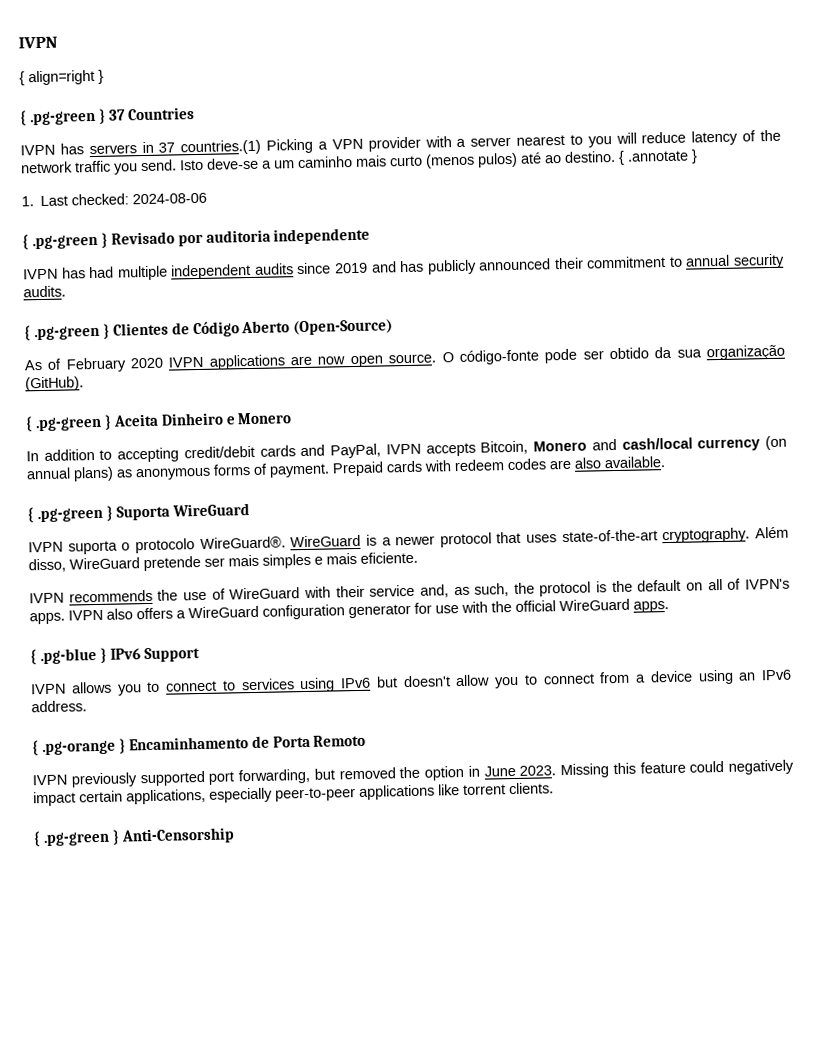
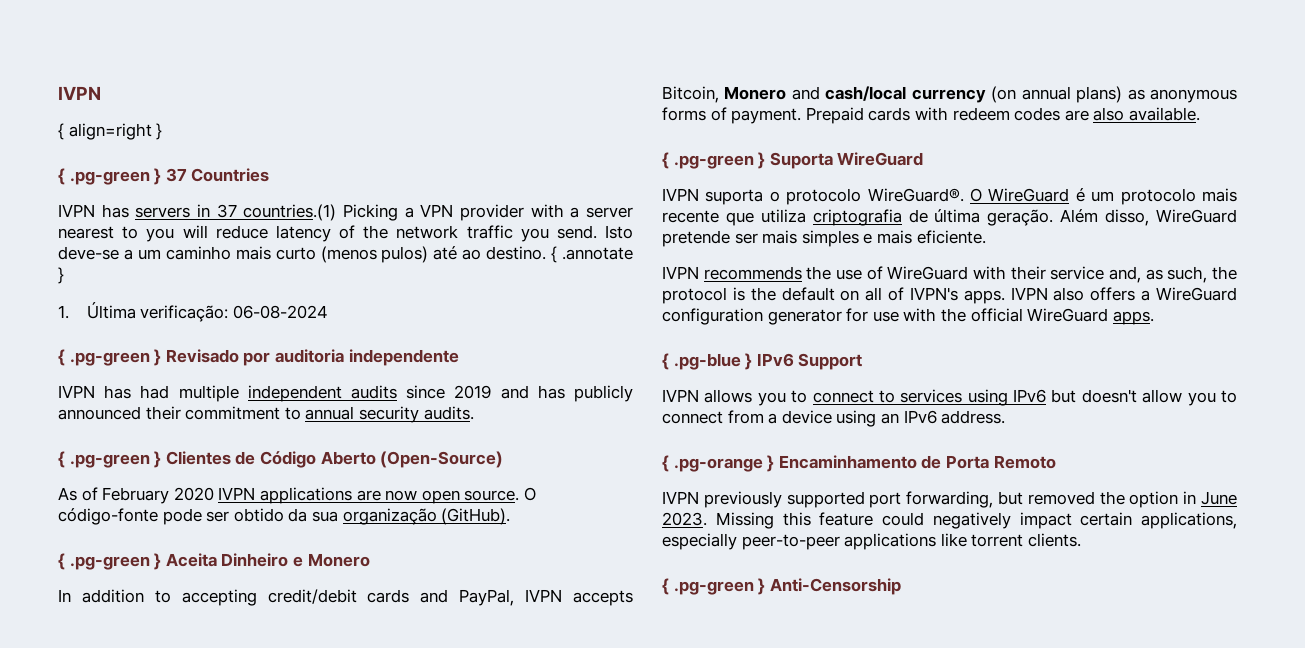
- 1. Last checked: 2024-08-06
+ 1. Última verificação: 06-08-2024
- WireGuard is a newer protocol that uses state-of-the-art cryptography.
+ O WireGuard é um protocolo mais recente que utiliza criptografia de última geração.

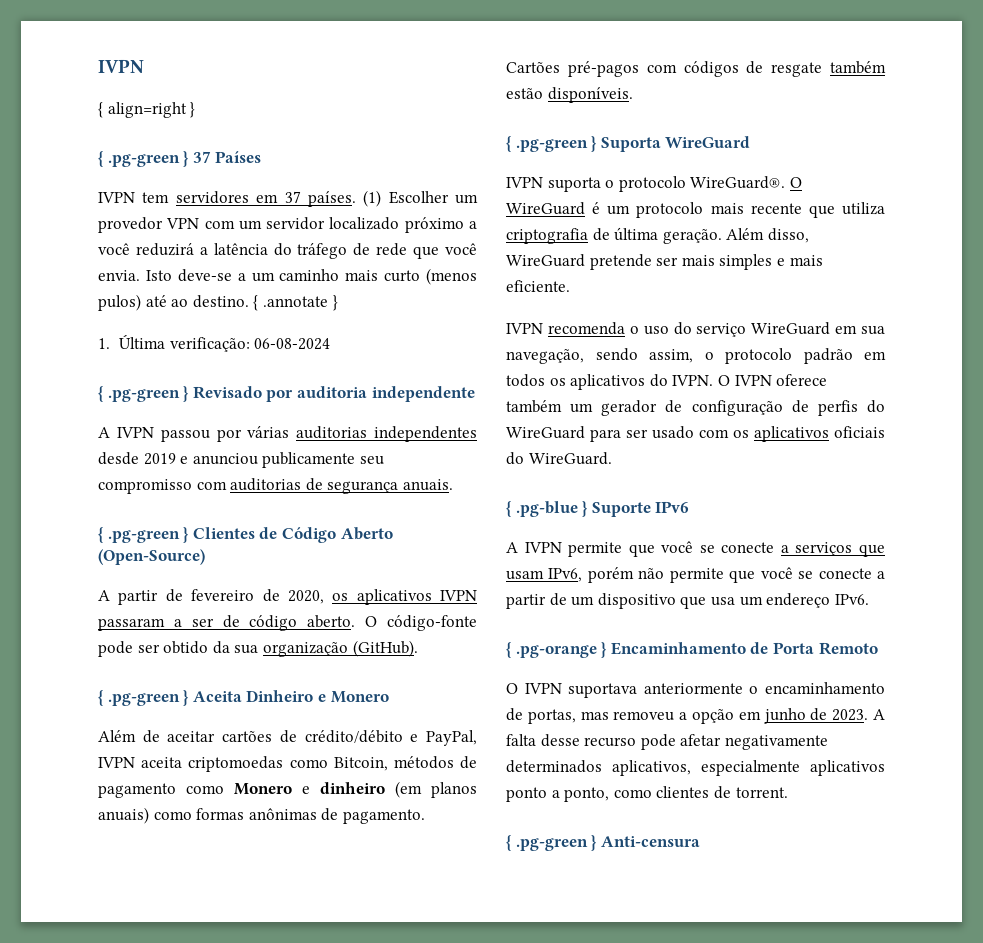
- { .pg-green } 37 Countries
- IVPN has servers in 37 countries.(1) Picking a VPN provider with a server nearest to you will reduce latency of the network traffic you send.
+ { .pg-green } 37 Países
+ IVPN tem servidores em 37 países. (1) Escolher um provedor VPN com um servidor localizado próximo a você reduzirá a latência do tráfego de rede que você envia.
- IVPN has had multiple independent audits since 2019 and has publicly announced their commitment to annual security audits.
+ A IVPN passou por várias auditorias independentes desde 2019 e anunciou publicamente seu compromisso com auditorias de segurança anuais.
- As of February 2020 IVPN applications are now open source.
+ A partir de fevereiro de 2020, os aplicativos IVPN passaram a ser de código aberto.
- In addition to accepting credit/debit cards and PayPal, IVPN accepts Bitcoin, Monero and cash/local currency (on annual plans) as anonymous forms of payment. Prepaid cards with redeem codes are also available.
+ Além de aceitar cartões de crédito/débito e PayPal, IVPN aceita criptomoedas como Bitcoin, métodos de pagamento como Monero e dinheiro (em planos anuais) como formas anônimas de pagamento. Cartões pré-pagos com códigos de resgate também estão disponíveis.
- IVPN recommends the use of WireGuard with their service and, as such, the protocol is the default on all of IVPN's apps. IVPN also offers a WireGuard configuration generator for use with the official WireGuard apps.
+ IVPN recomenda o uso do serviço WireGuard em sua navegação, sendo assim, o protocolo padrão em todos os aplicativos do IVPN. O IVPN oferece também um gerador de configuração de perfis do WireGuard para ser usado com os aplicativos oficiais do WireGuard.
- { .pg-blue } IPv6 Support
- IVPN allows you to connect to services using IPv6 but doesn't allow you to connect from a device using an IPv6 address.
+ { .pg-blue } Suporte IPv6
+ A IVPN permite que você se conecte a serviços que usam IPv6, porém não permite que você se conecte a partir de um dispositivo que usa um endereço IPv6.
- IVPN previously supported port forwarding, but removed the option in June 2023. Missing this feature could negatively impact certain applications, especially peer-to-peer applications like torrent clients.
- { .pg-green } Anti-Censorship
+ O IVPN suportava anteriormente o encaminhamento de portas, mas removeu a opção em junho de 2023. A falta desse recurso pode afetar negativamente determinados aplicativos, especialmente aplicativos ponto a ponto, como clientes de torrent.
+ { .pg-green } Anti-censura

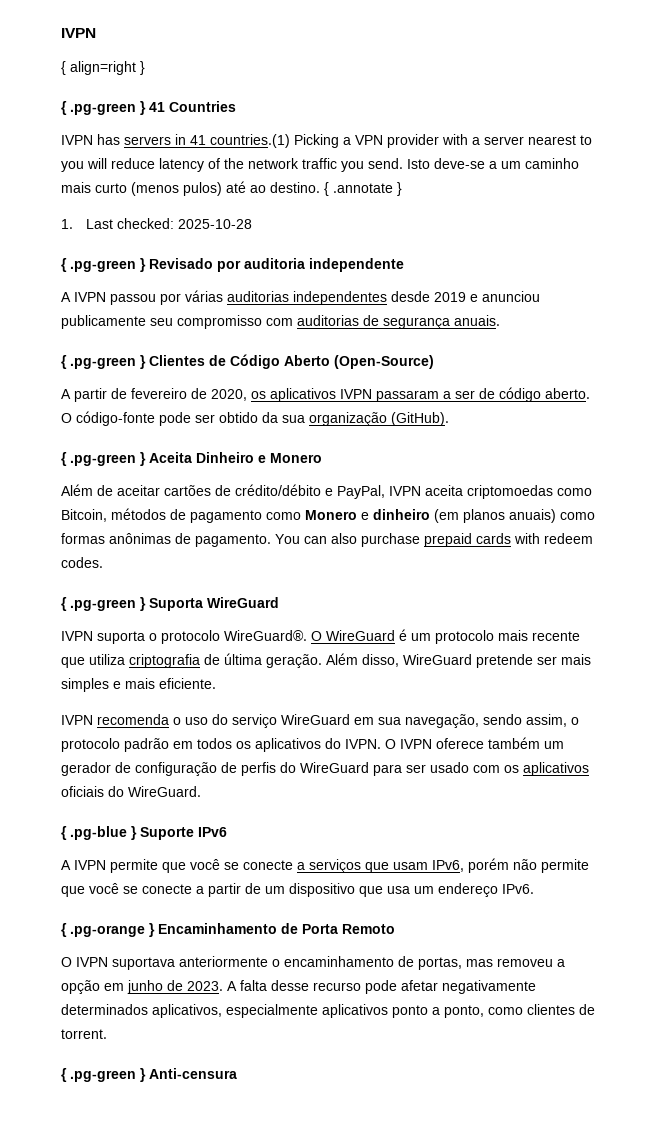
- { .pg-green } 37 Países
- IVPN tem servidores em 37 países. (1) Escolher um provedor VPN com um servidor localizado próximo a você reduzirá a latência do tráfego de rede que você envia.
+ { .pg-green } 41 Countries
+ IVPN has servers in 41 countries.(1) Picking a VPN provider with a server nearest to you will reduce latency of the network traffic you send.
- 1. Última verificação: 06-08-2024
+ 1. Last checked: 2025-10-28
- Cartões pré-pagos com códigos de resgate também estão disponíveis.
+ You can also purchase prepaid cards with redeem codes.

